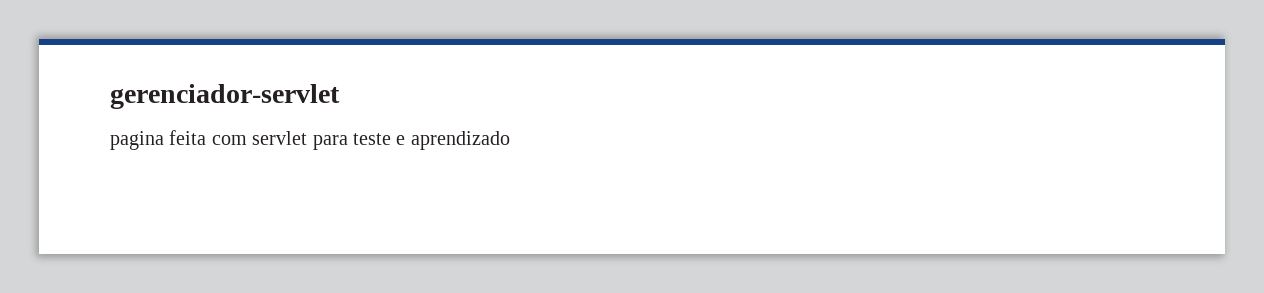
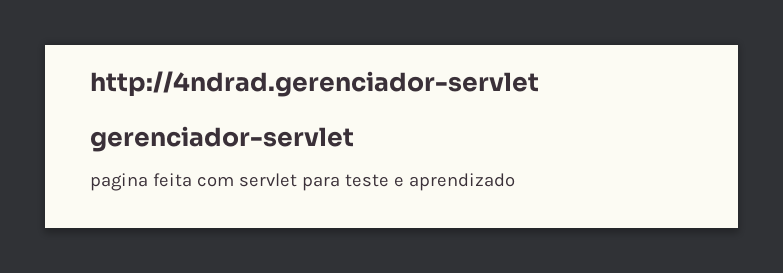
+ http://4ndrad.gerenciador-servlet

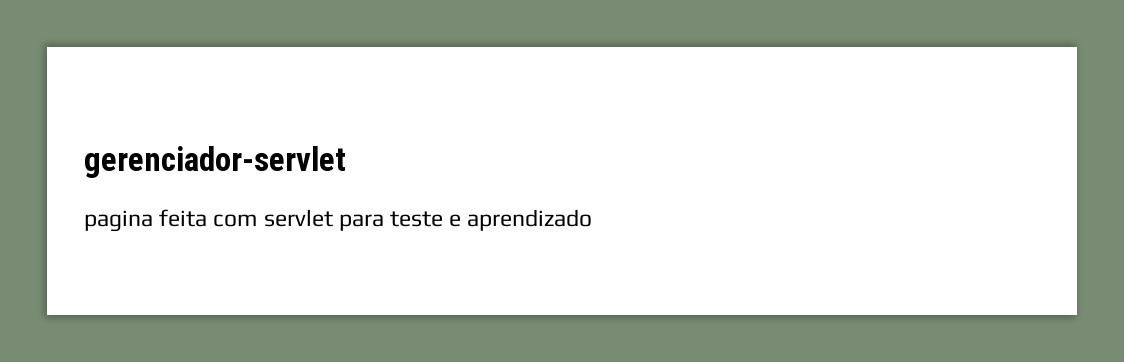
- http://4ndrad.gerenciador-servlet

